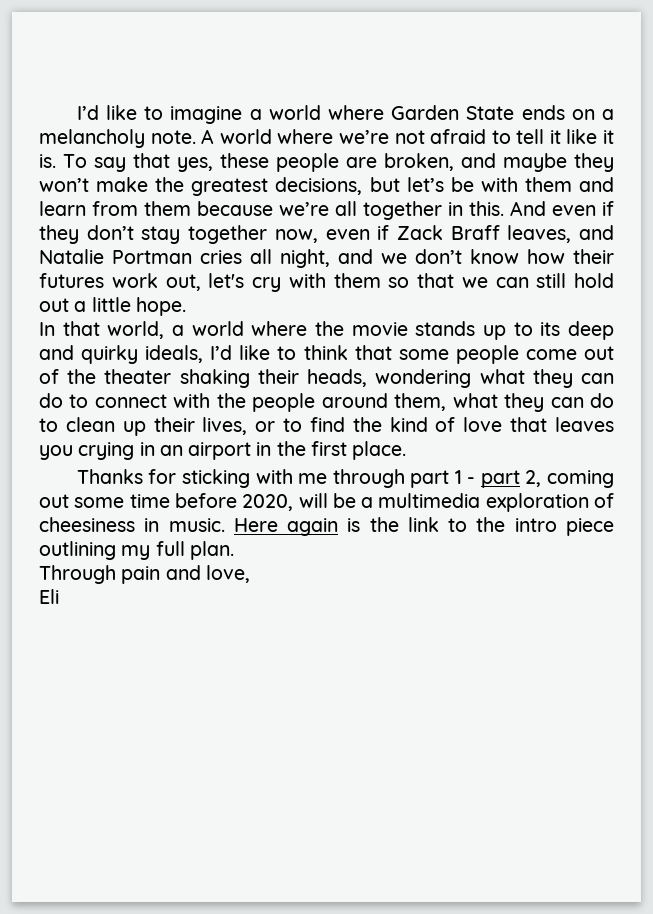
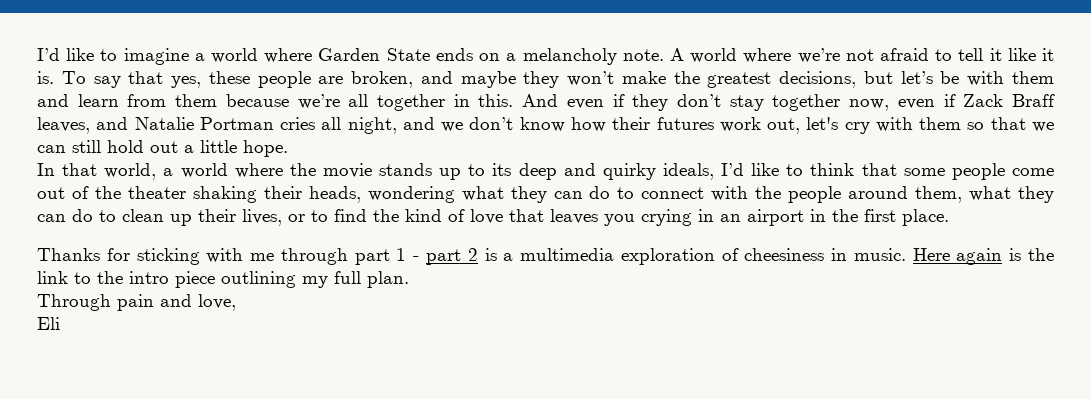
- Thanks for sticking with me through part 1 - part 2, coming out some time before 2020, will be a multimedia exploration of cheesiness in music.
+ Thanks for sticking with me through part 1 - part 2 is a multimedia exploration of cheesiness in music.

